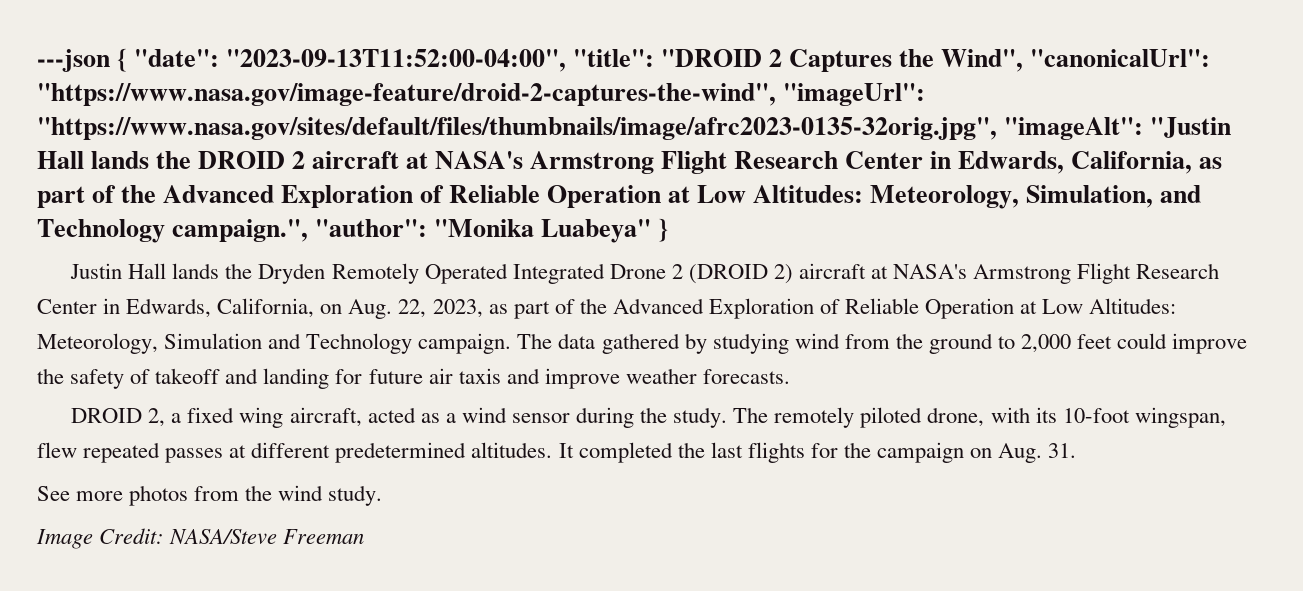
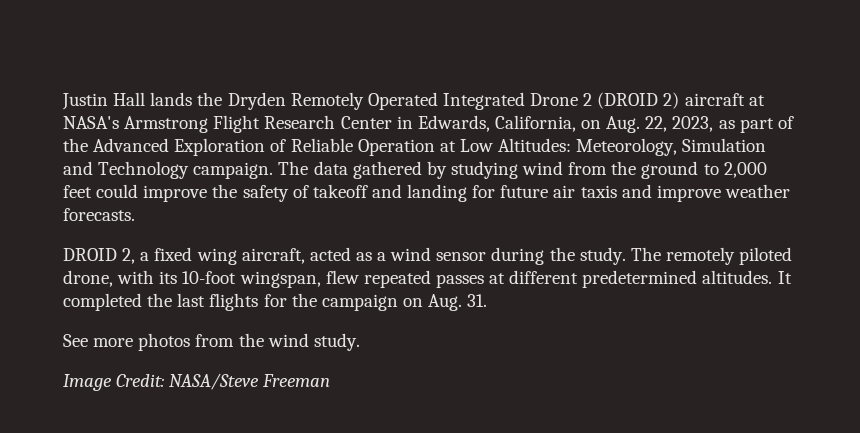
- ---json { "date": "2023-09-13T11:52:00-04:00", "title": "DROID 2 Captures the Wind", "canonicalUrl": "https://www.nasa.gov/image-feature/droid-2-captures-the-wind", "imageUrl": "https://www.nasa.gov/sites/default/files/thumbnails/image/afrc2023-0135-32orig.jpg", "imageAlt": "Justin Hall lands the DROID 2 aircraft at NASA's Armstrong Flight Research Center in Edwards, California, as part of the Advanced Exploration of Reliable Operation at Low Altitudes: Meteorology, Simulation, and Technology campaign.", "author": "Monika Luabeya" }

